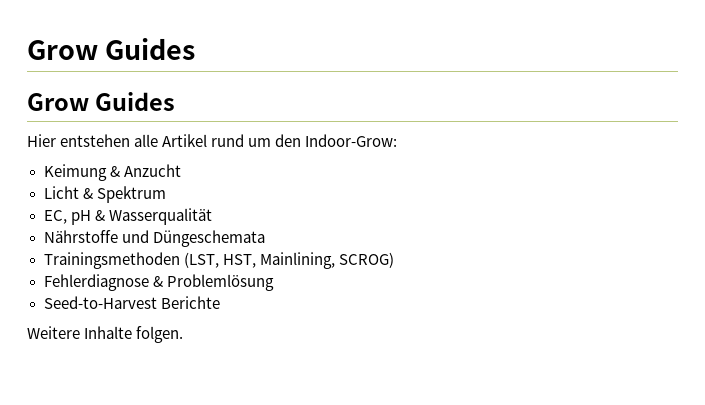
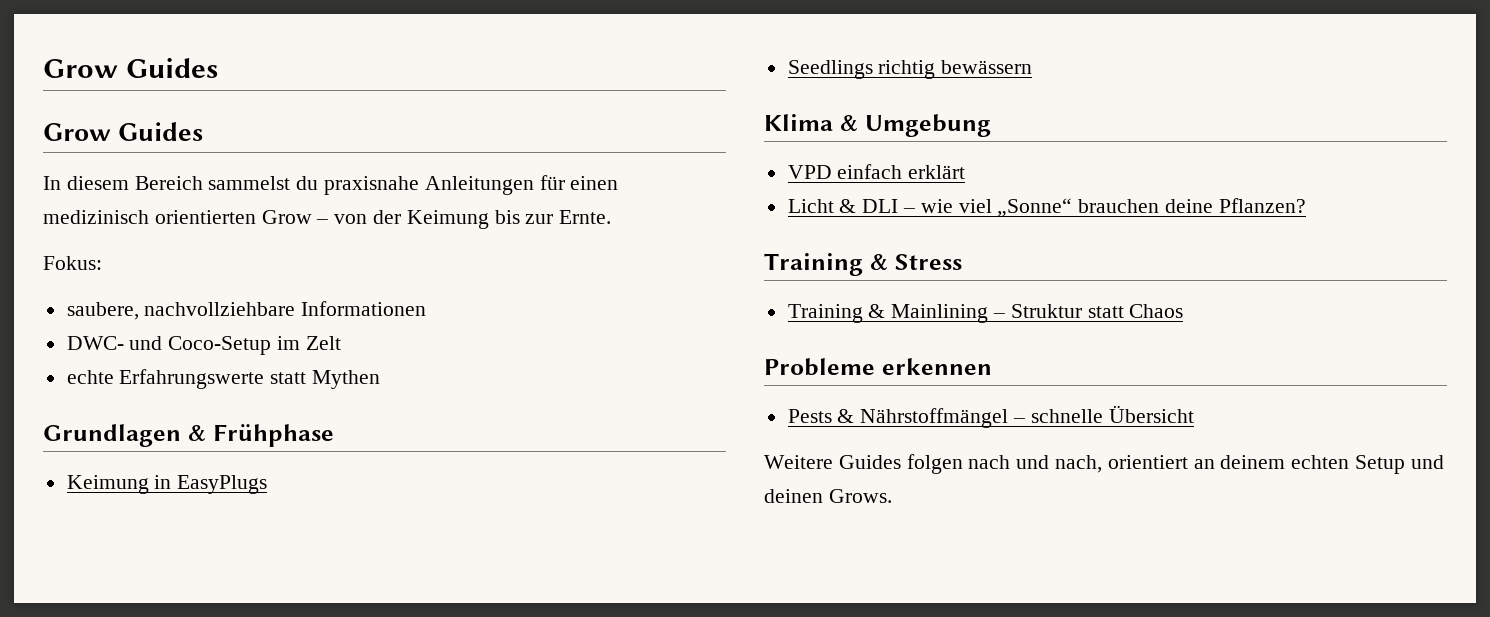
- Hier entstehen alle Artikel rund um den Indoor-Grow:
- Keimung & Anzucht
- Licht & Spektrum
- EC, pH & Wasserqualität
- Nährstoffe und Düngeschemata
- Trainingsmethoden (LST, HST, Mainlining, SCROG)
- Fehlerdiagnose & Problemlösung
- Seed-to-Harvest Berichte
- Weitere Inhalte folgen.
+ In diesem Bereich sammelst du praxisnahe Anleitungen für einen medizinisch orientierten Grow – von der Keimung bis zur Ernte.
+ Fokus:
+ saubere, nachvollziehbare Informationen
+ DWC- und Coco-Setup im Zelt
+ echte Erfahrungswerte statt Mythen
+ Grundlagen & Frühphase
+ Keimung in EasyPlugs
+ Seedlings richtig bewässern
+ Klima & Umgebung
+ VPD einfach erklärt
+ Licht & DLI – wie viel „Sonne“ brauchen deine Pflanzen?
+ Training & Stress
+ Training & Mainlining – Struktur statt Chaos
+ Probleme erkennen
+ Pests & Nährstoffmängel – schnelle Übersicht
+ Weitere Guides folgen nach und nach, orientiert an deinem echten Setup und deinen Grows.

